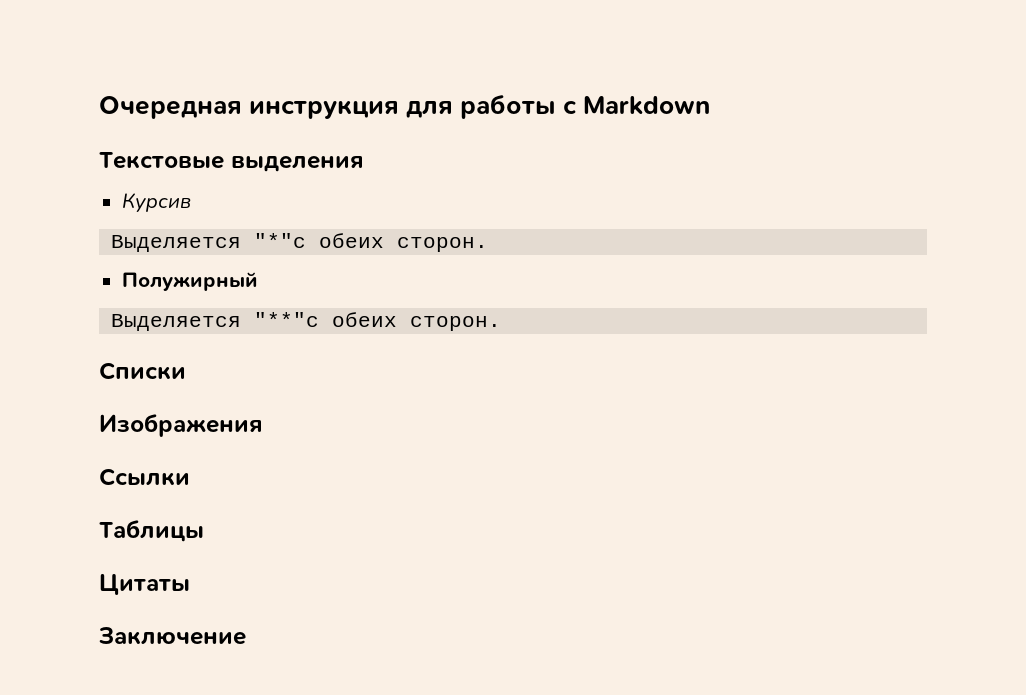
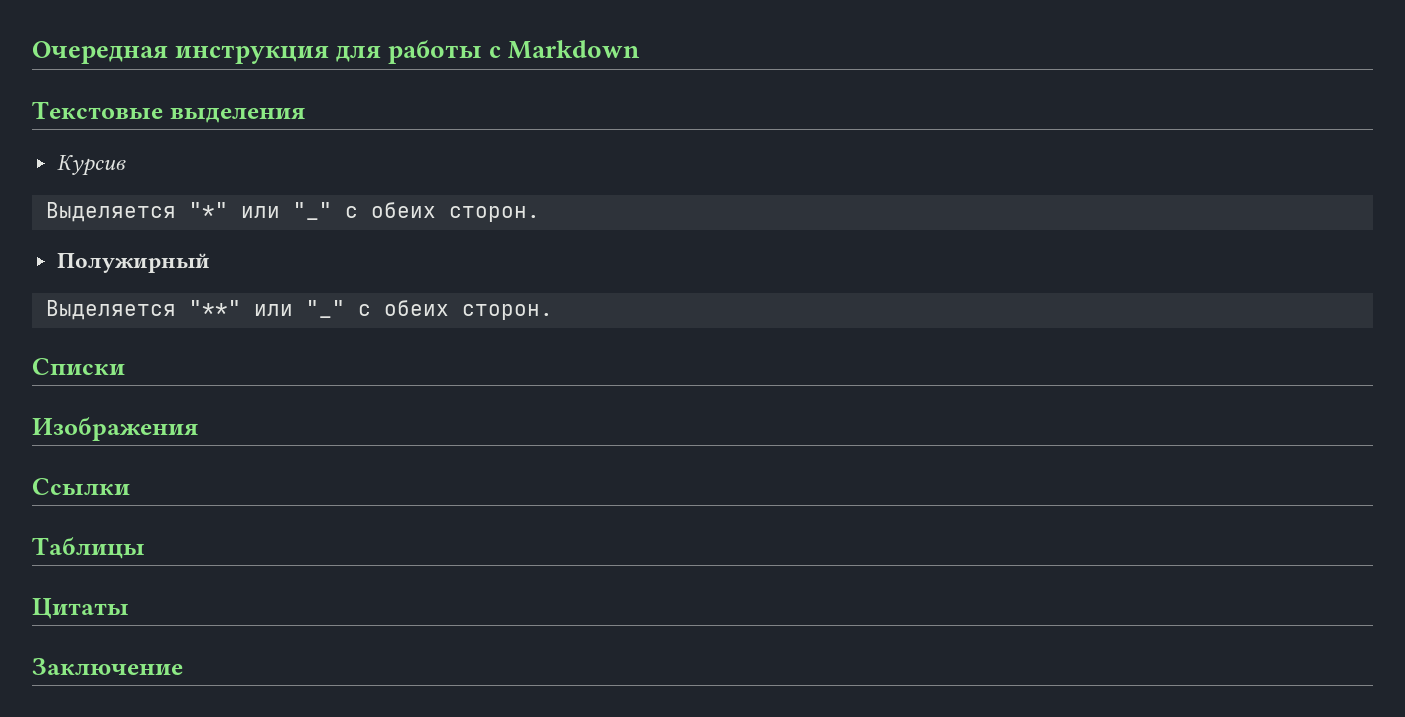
- Выделяется "*"с обеих сторон.
+ Выделяется "*" или "_" с обеих сторон.
- Выделяется "**"с обеих сторон.
+ Выделяется "**" или "_" с обеих сторон.

